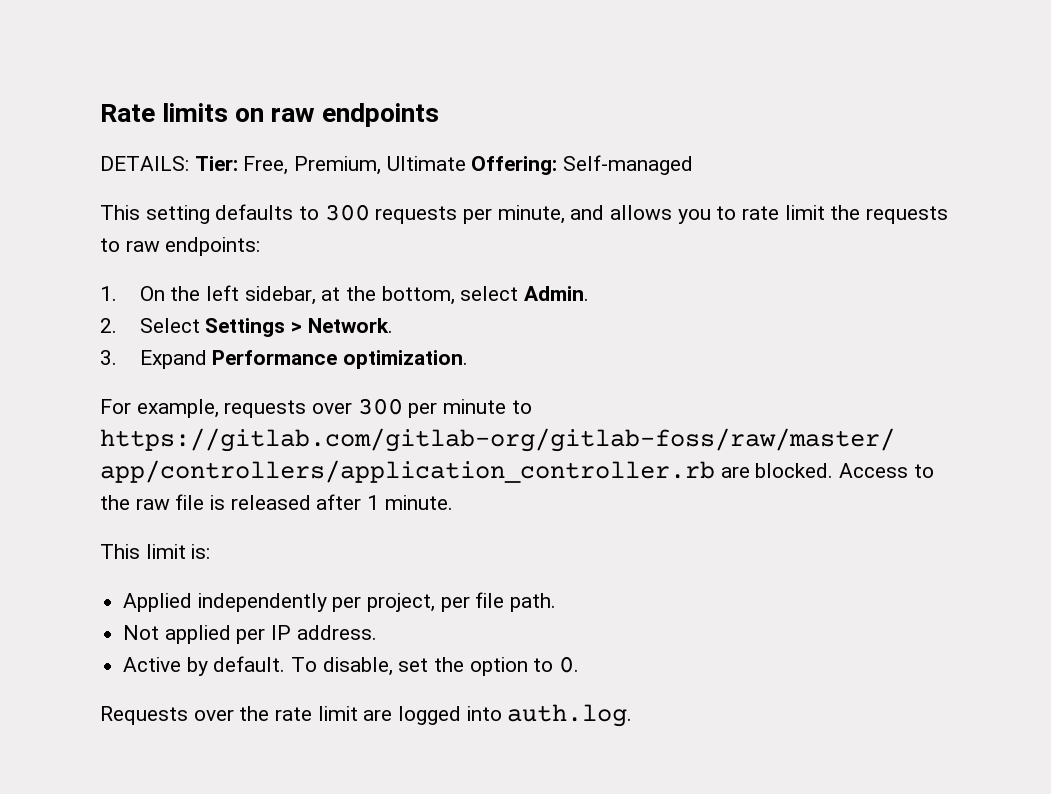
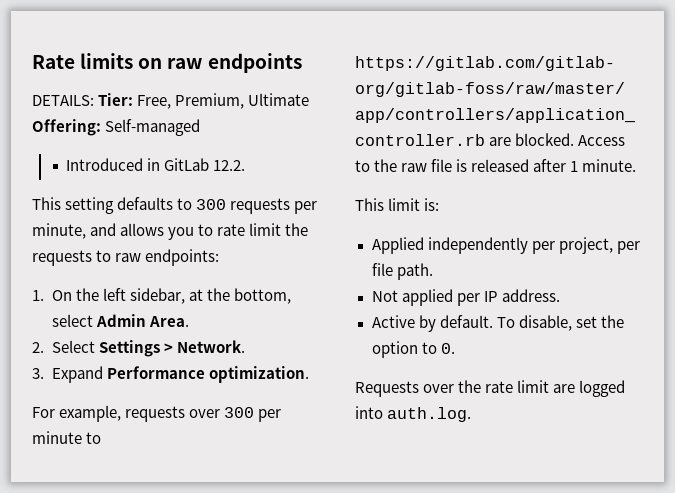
+ Introduced in GitLab 12.2.
- 1. On the left sidebar, at the bottom, select Admin.
+ 1. On the left sidebar, at the bottom, select Admin Area.

